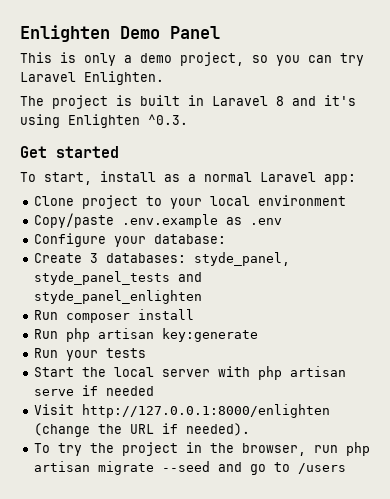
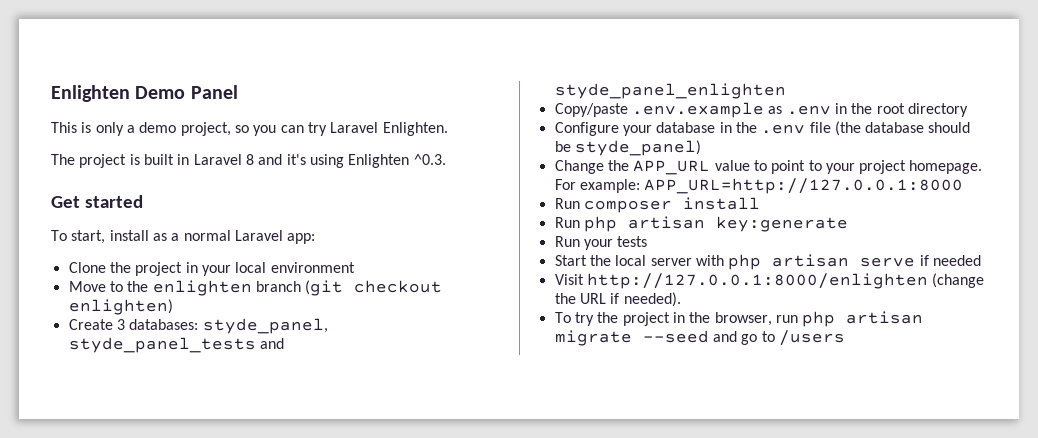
- Clone project to your local environment
+ Clone the project in your local environment
- Copy/paste .env.example as .env
- Configure your database:
+ Move to the enlighten branch (git checkout enlighten)
+ Copy/paste .env.example as .env in the root directory
+ Configure your database in the .env file (the database should be styde_panel)
+ Change the APP_URL value to point to your project homepage. For example: APP_URL=http://127.0.0.1:8000

